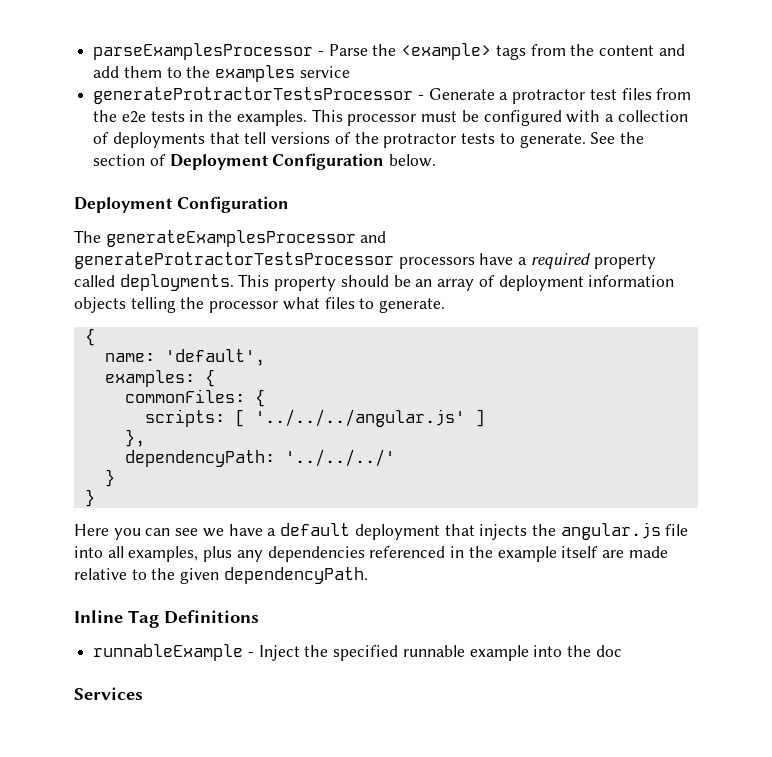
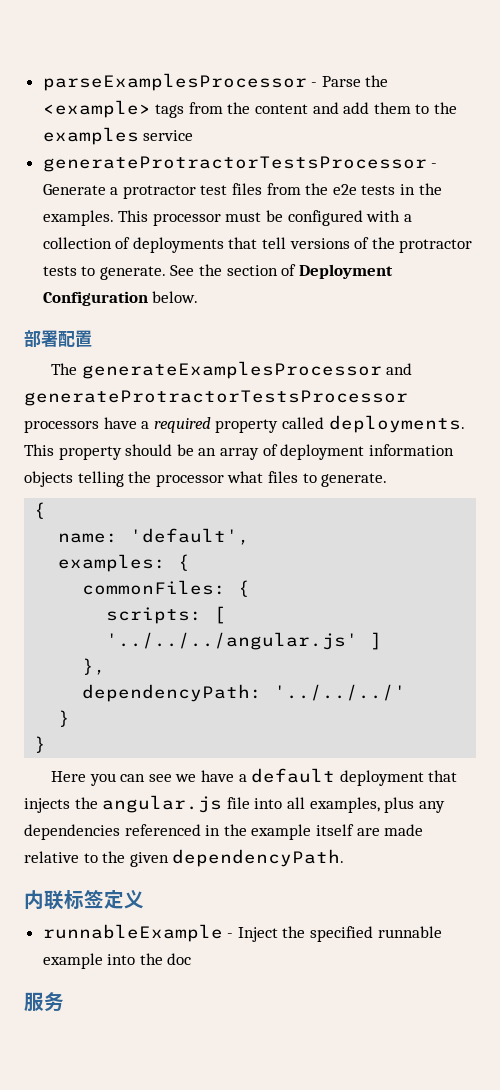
  See the section of Deployment Configuration below.
- Deployment Configuration
+ 部署配置
- Inline Tag Definitions
+ 内联标签定义
- Services
+ 服务

